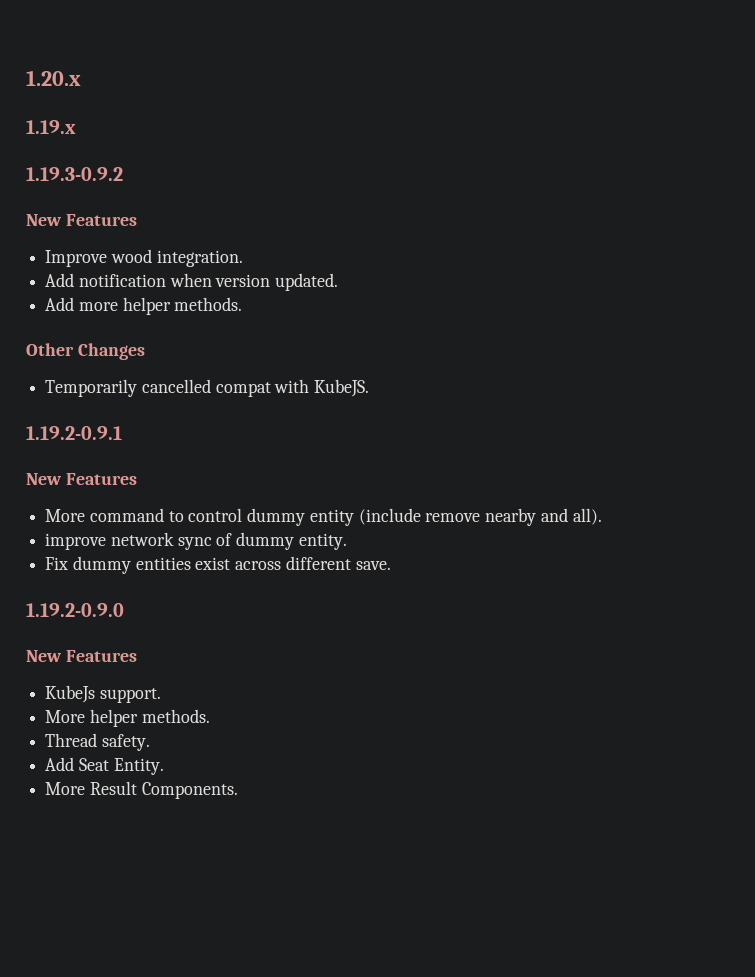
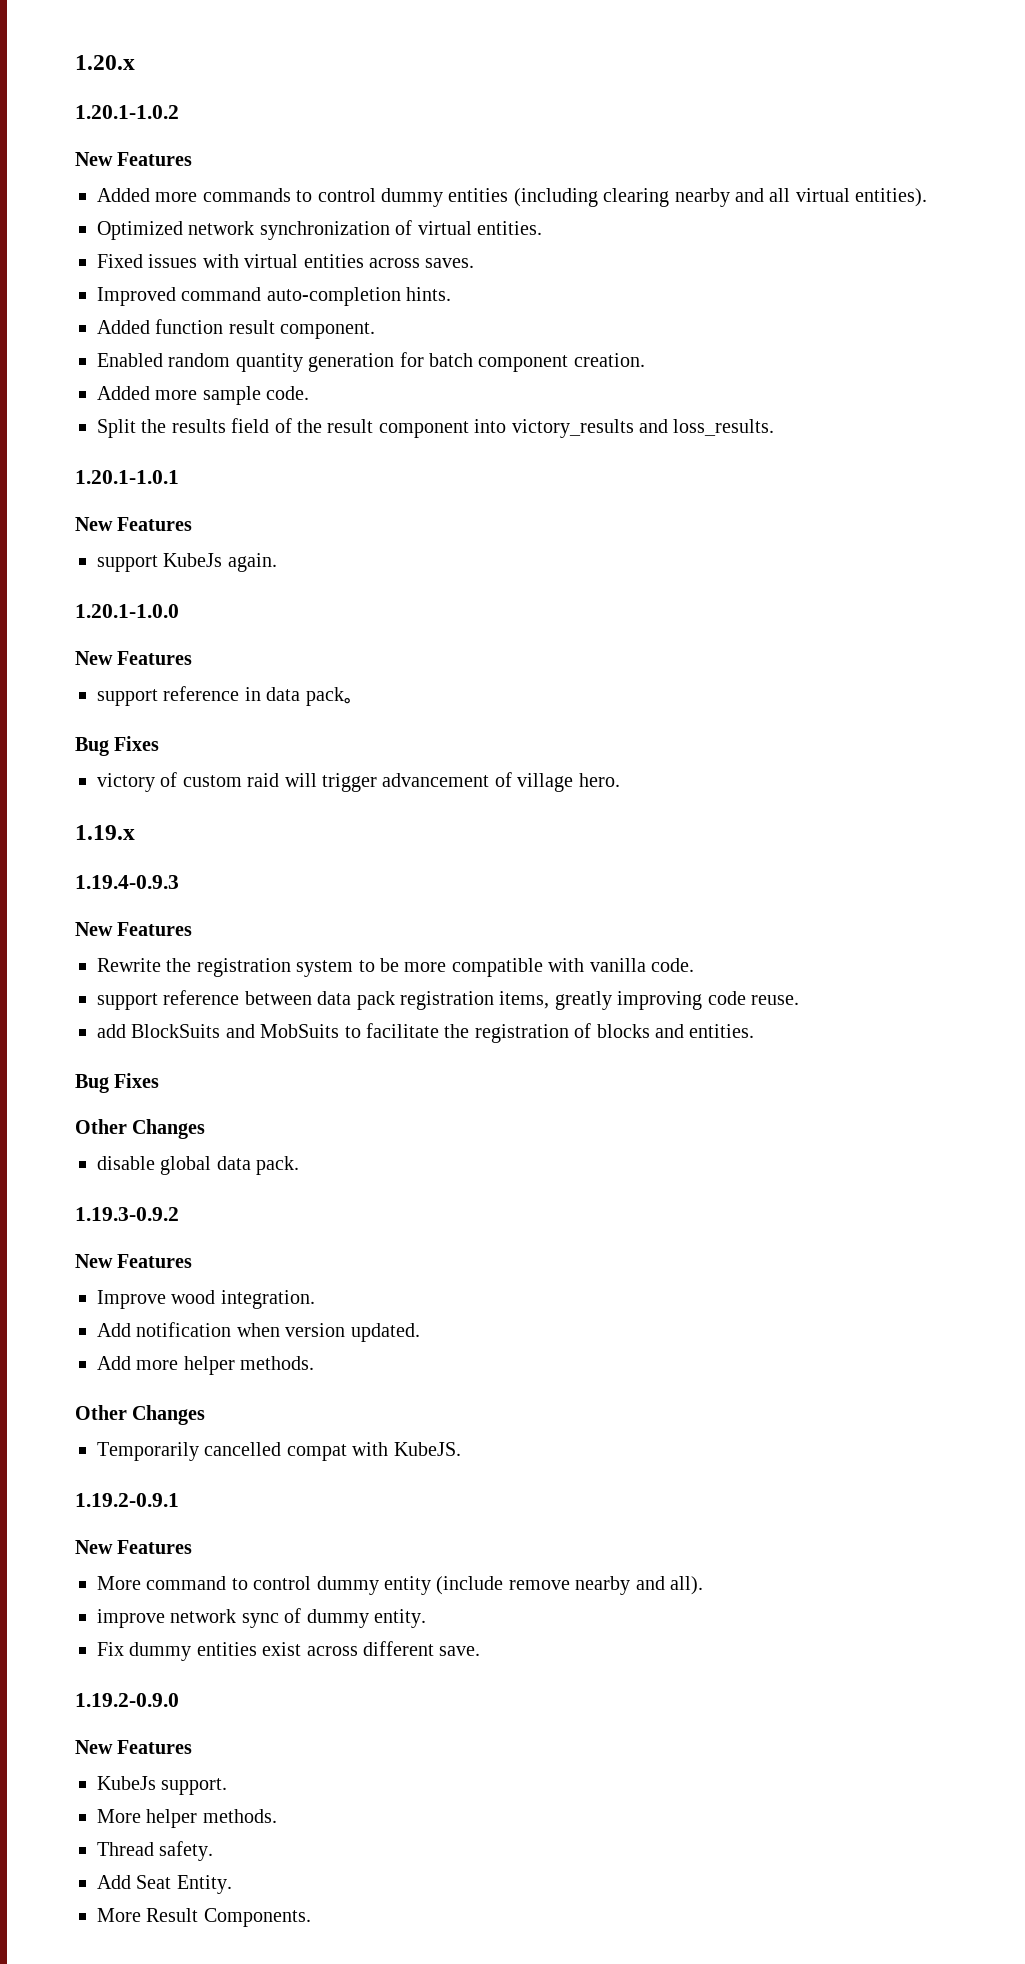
+ 1.20.1-1.0.2
+ New Features
+ Added more commands to control dummy entities (including clearing nearby and all virtual entities).
+ Optimized network synchronization of virtual entities.
+ Fixed issues with virtual entities across saves.
+ Improved command auto-completion hints.
+ Added function result component.
+ Enabled random quantity generation for batch component creation.
+ Added more sample code.
+ Split the results field of the result component into victory_results and loss_results.
+ 1.20.1-1.0.1
+ New Features
+ support KubeJs again.
+ 1.20.1-1.0.0
+ New Features
+ support reference in data pack。
+ Bug Fixes
+ victory of custom raid will trigger advancement of village hero.
  1.19.x
+ 1.19.4-0.9.3
+ New Features
+ Rewrite the registration system to be more compatible with vanilla code.
+ support reference between data pack registration items, greatly improving code reuse.
+ add BlockSuits and MobSuits to facilitate the registration of blocks and entities.
+ Bug Fixes
+ Other Changes
+ disable global data pack.

